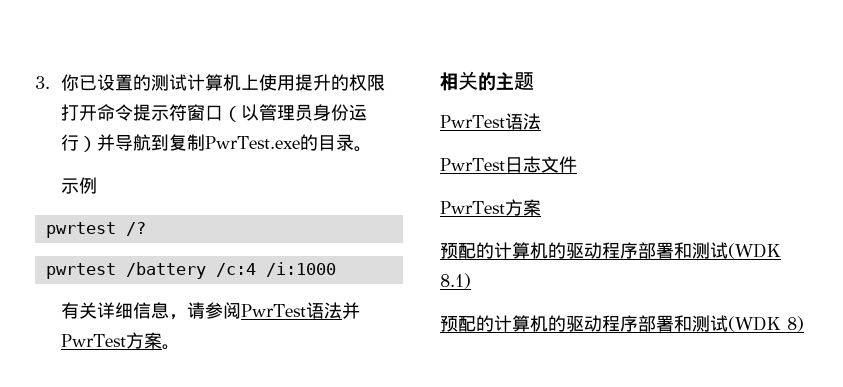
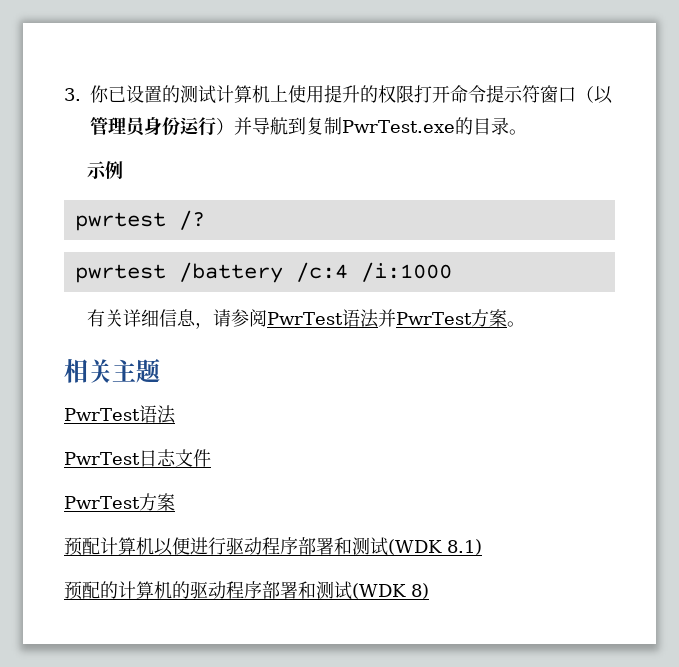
- 相关的主题
+ 相关主题
- 预配的计算机的驱动程序部署和测试(WDK 8.1)
+ 预配计算机以便进行驱动程序部署和测试(WDK 8.1)

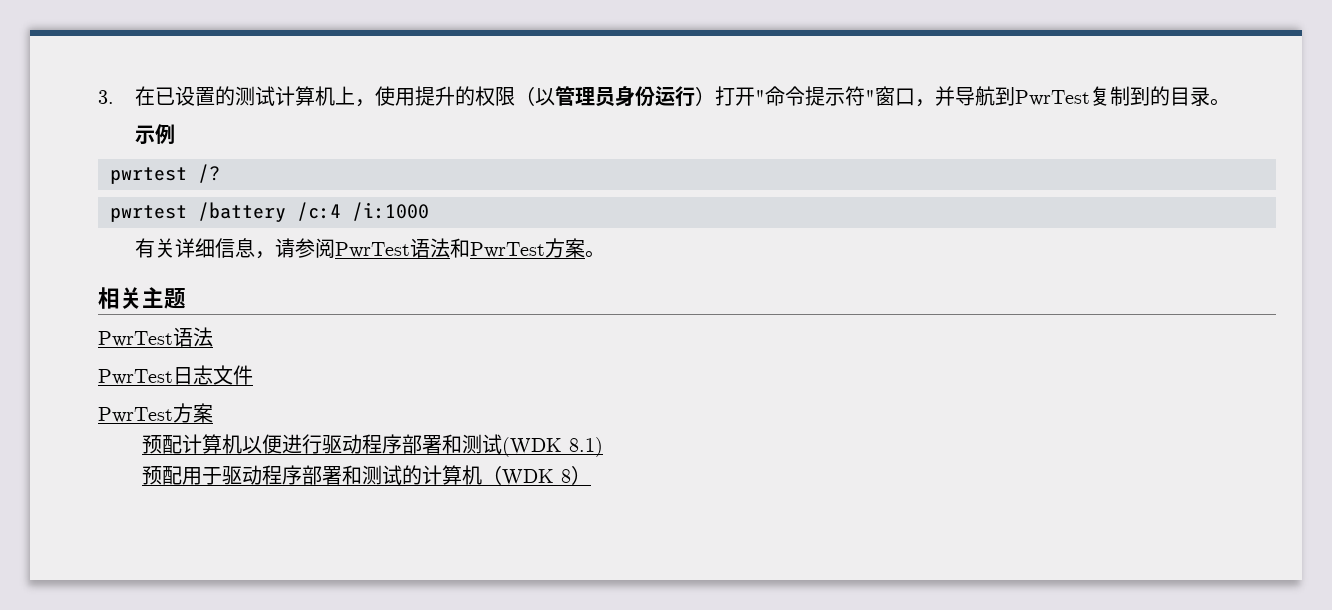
- 3.你已设置的测试计算机上使用提升的权限打开命令提示符窗口（以管理员身份运行）并导航到复制PwrTest.exe的目录。
+ 3.在已设置的测试计算机上，使用提升的权限（以管理员身份运行）打开"命令提示符"窗口，并导航到PwrTest复制到的目录。
- 有关详细信息，请参阅PwrTest语法并PwrTest方案。
+ 有关详细信息，请参阅PwrTest语法和PwrTest方案。
- 预配的计算机的驱动程序部署和测试(WDK 8)
+ 预配用于驱动程序部署和测试的计算机（WDK 8）

